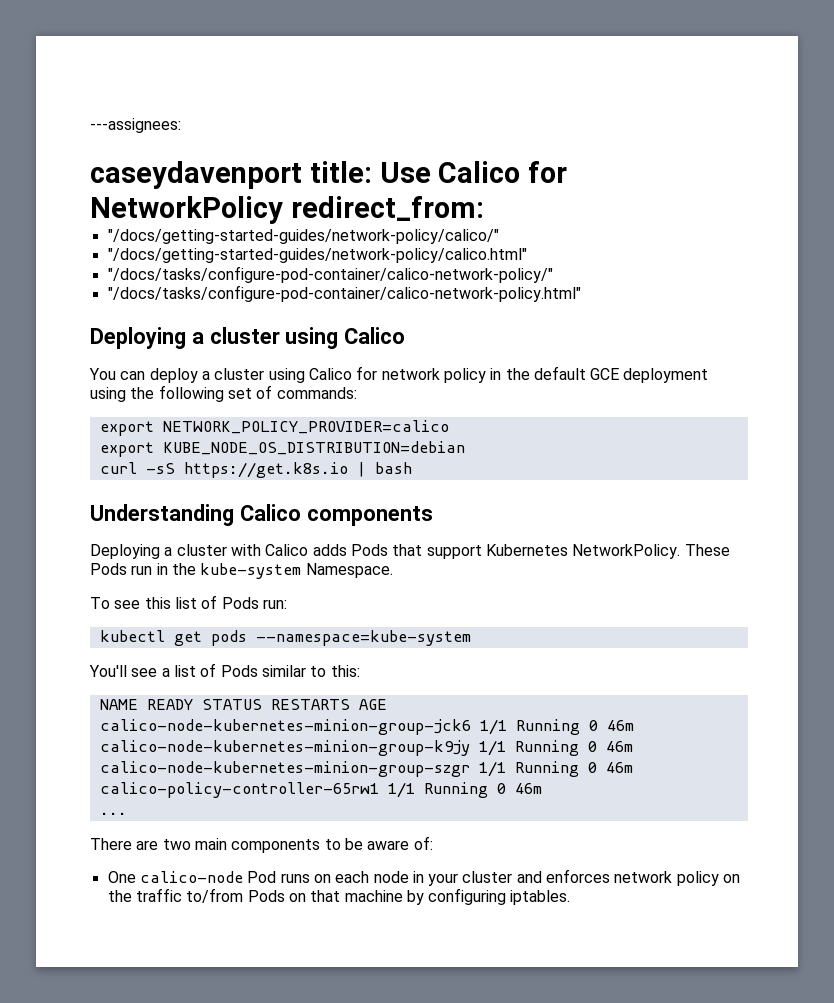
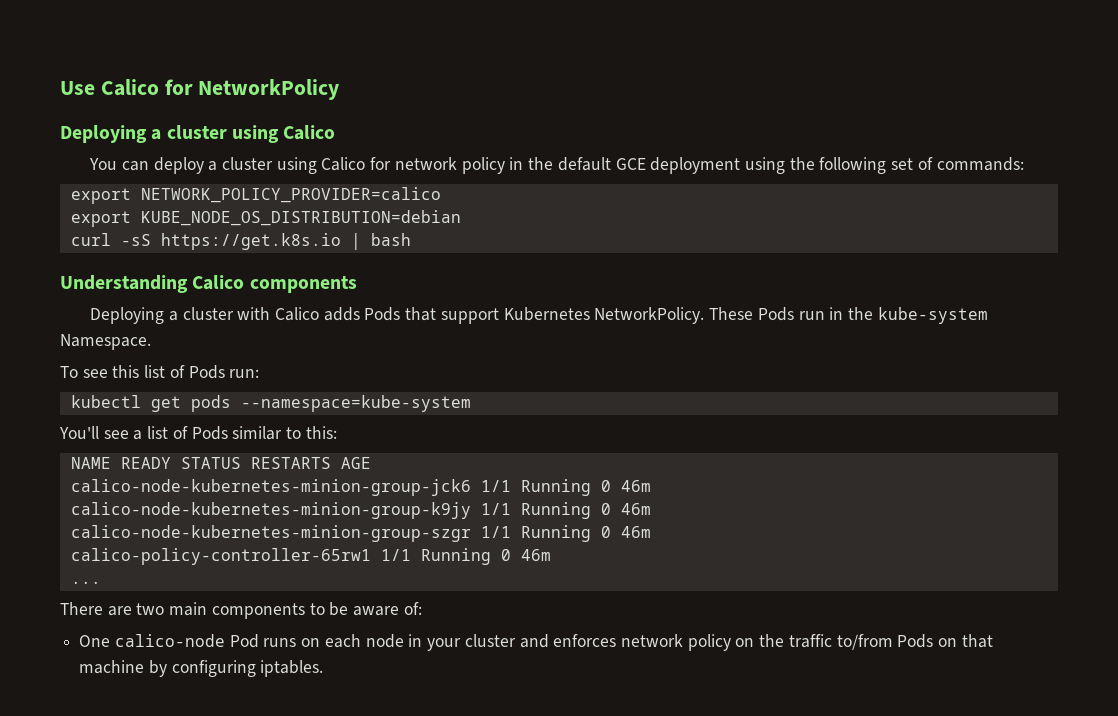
- ---assignees:
- caseydavenport title: Use Calico for NetworkPolicy redirect_from:
- "/docs/getting-started-guides/network-policy/calico/"
- "/docs/getting-started-guides/network-policy/calico.html"
- "/docs/tasks/configure-pod-container/calico-network-policy/"
- "/docs/tasks/configure-pod-container/calico-network-policy.html"
+ Use Calico for NetworkPolicy

